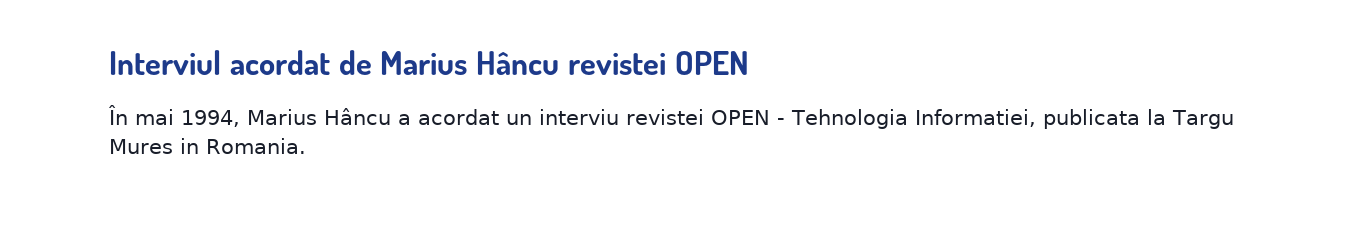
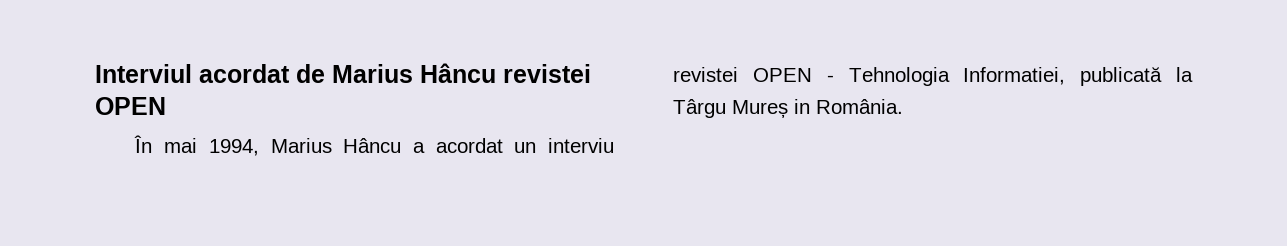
- În mai 1994, Marius Hâncu a acordat un interviu revistei OPEN - Tehnologia Informatiei, publicata la Targu Mures in Romania.
+ În mai 1994, Marius Hâncu a acordat un interviu revistei OPEN - Tehnologia Informatiei, publicată la Târgu Mureș in România.

